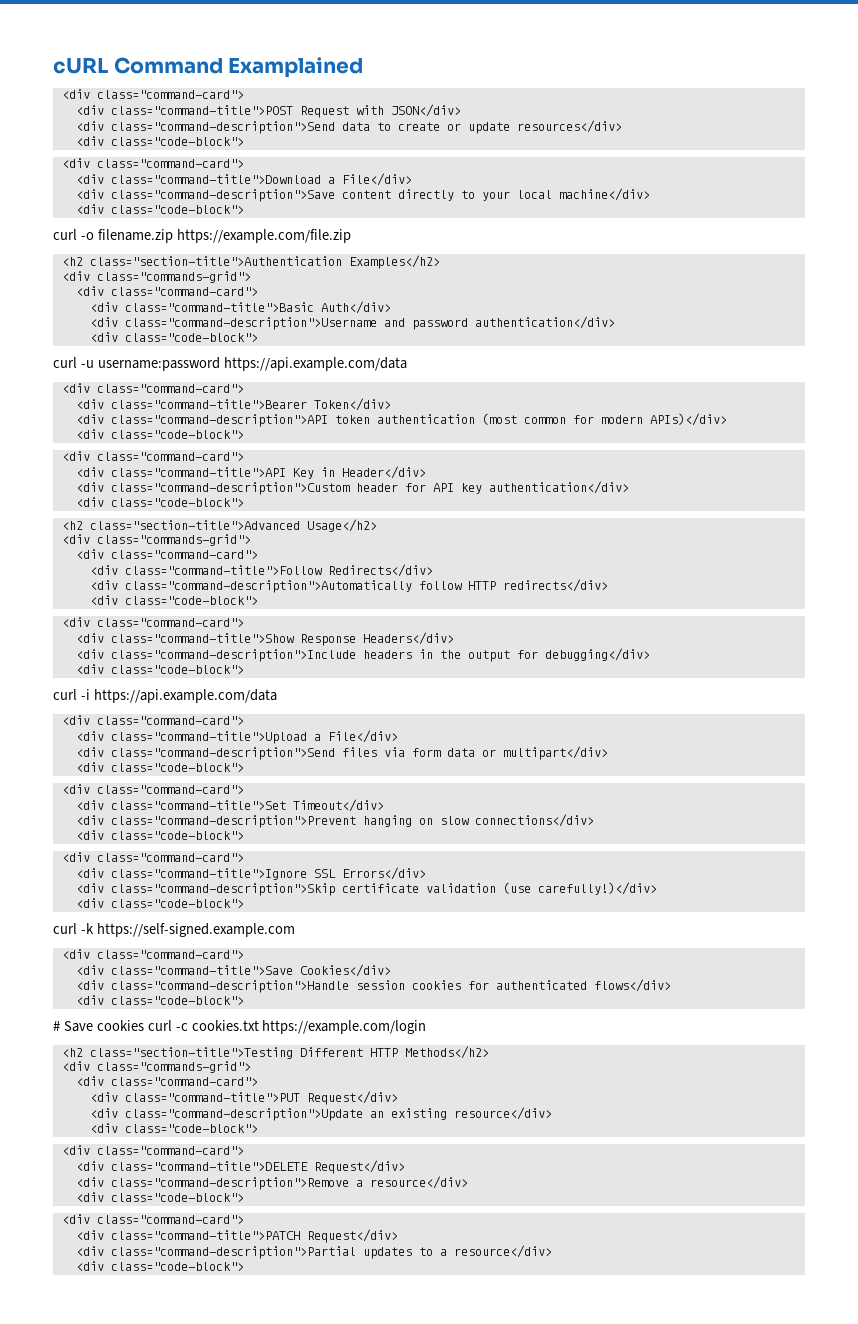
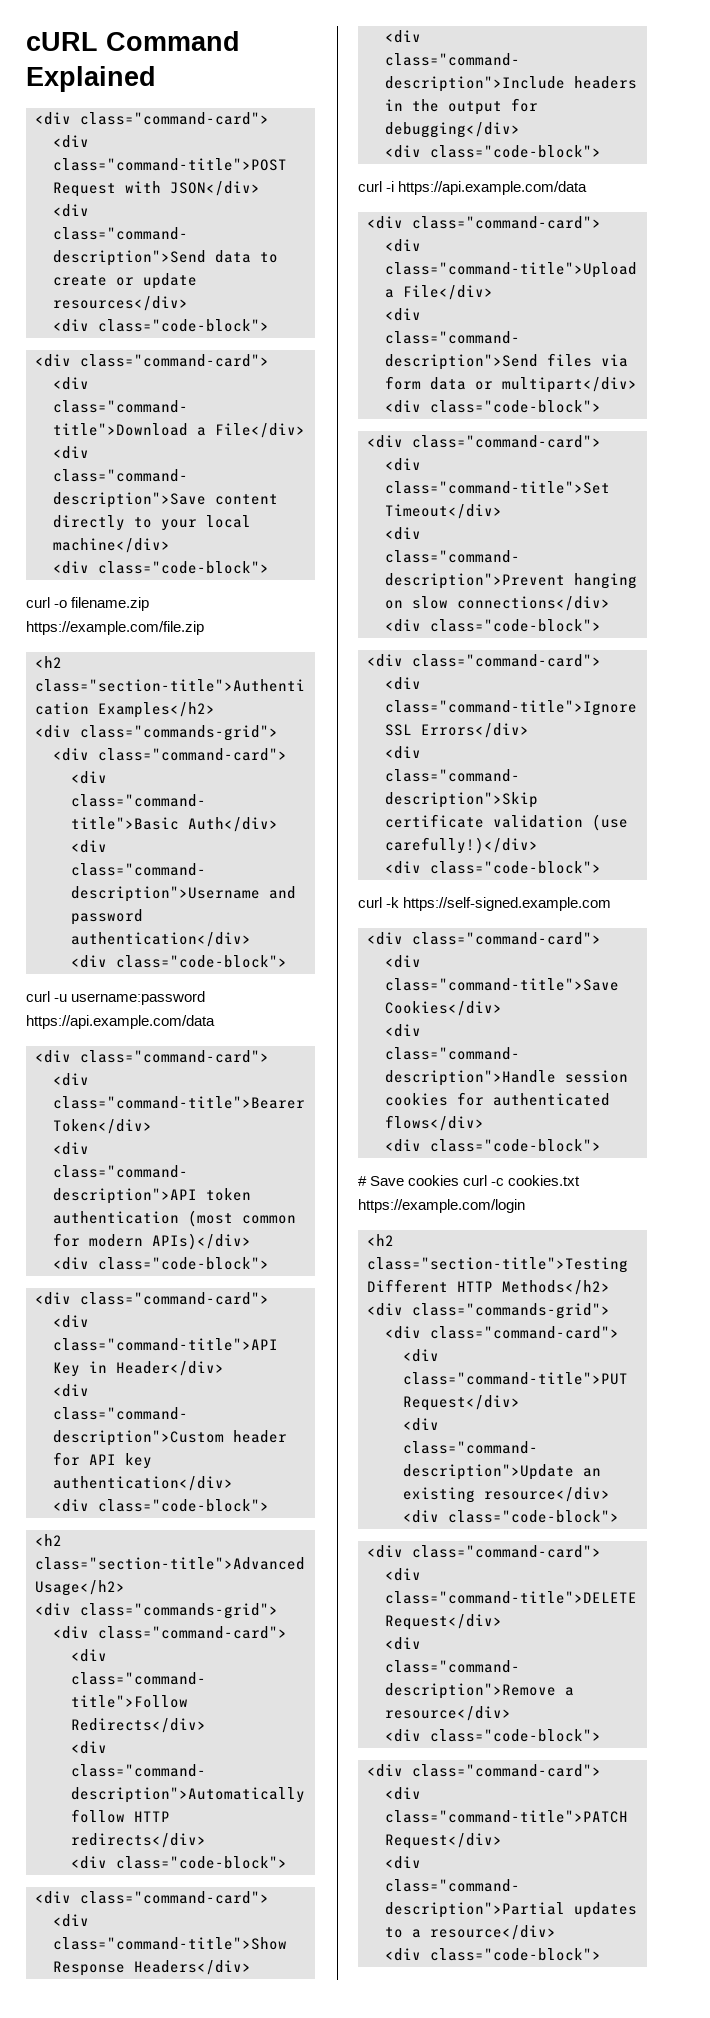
- cURL Command Examplained
+ cURL Command Explained

